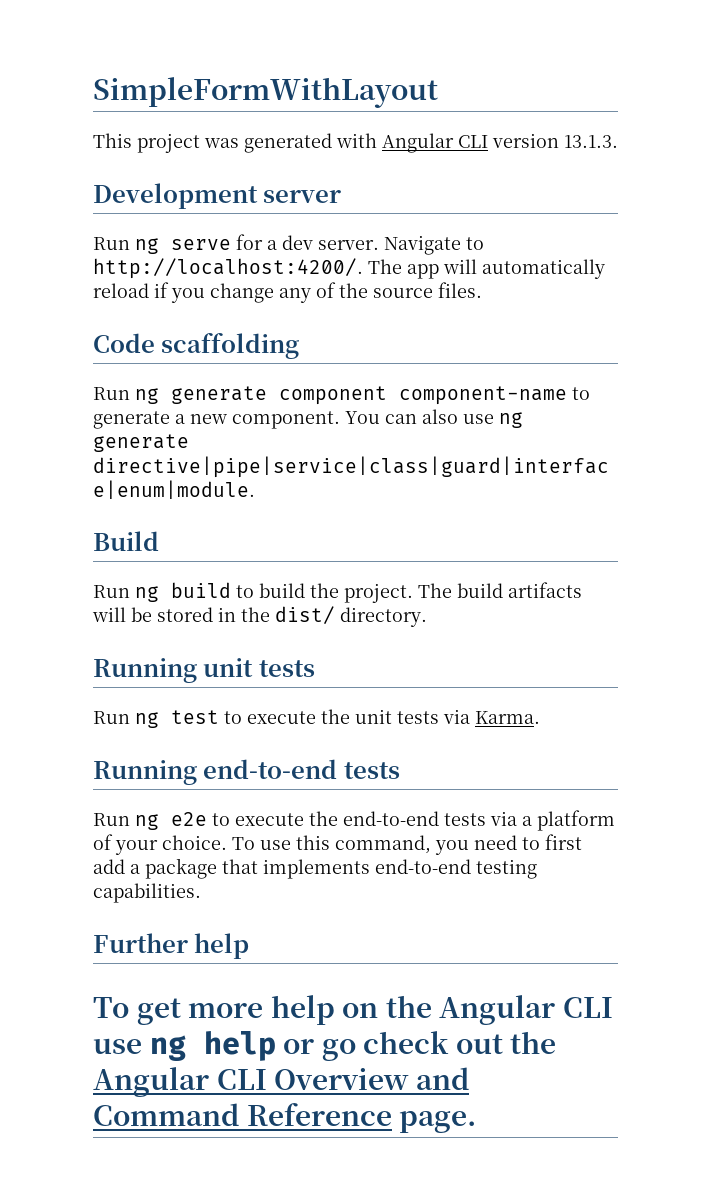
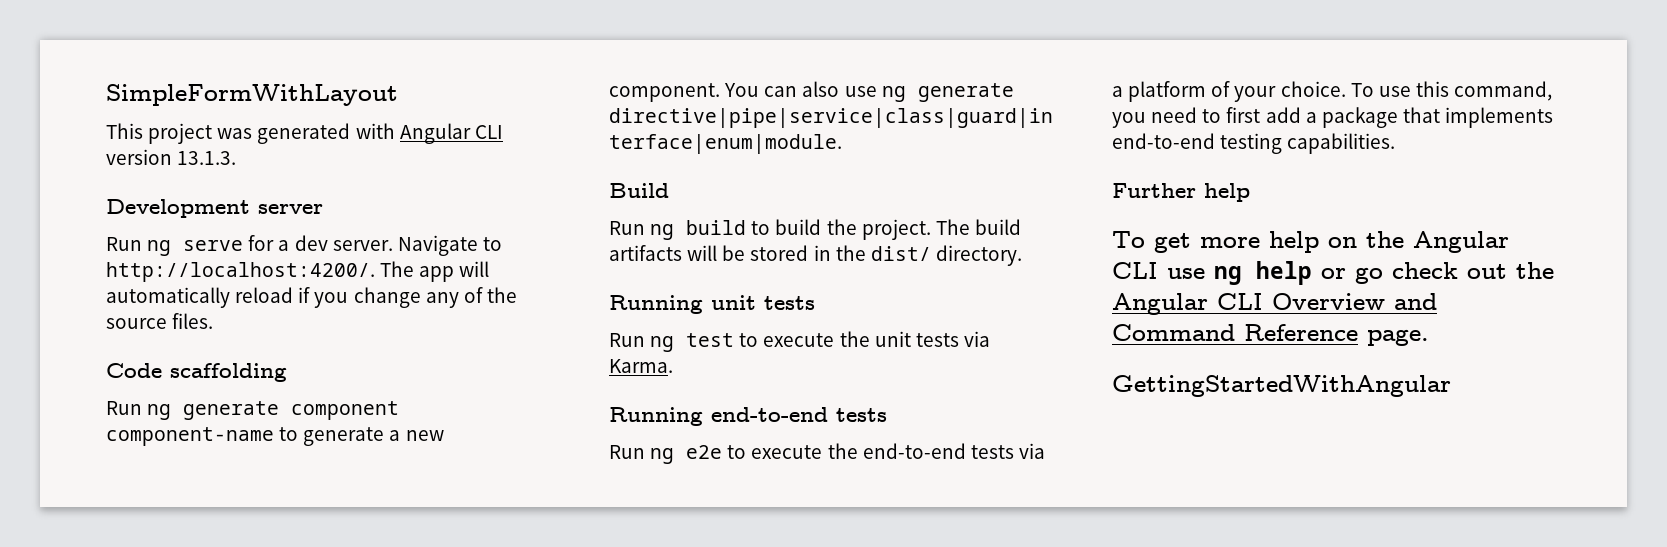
+ GettingStartedWithAngular

